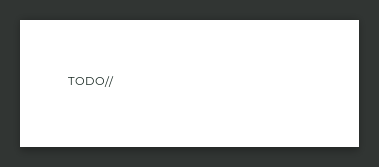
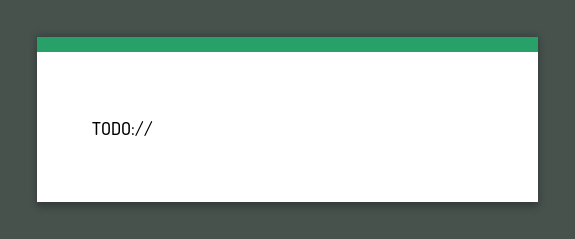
- TODO//
+ TODO://

